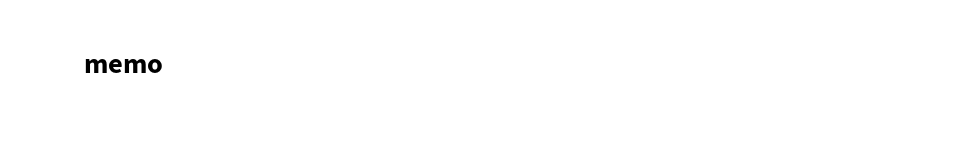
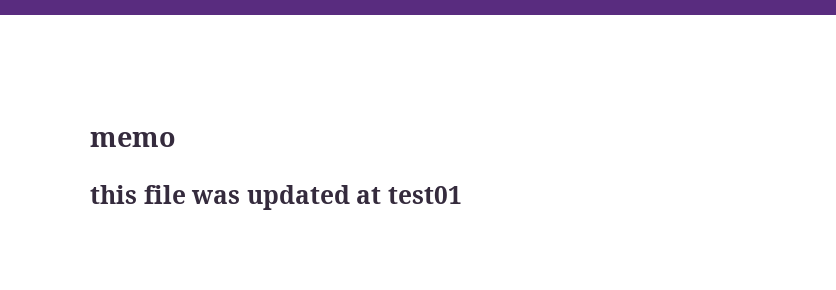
+ this file was updated at test01

